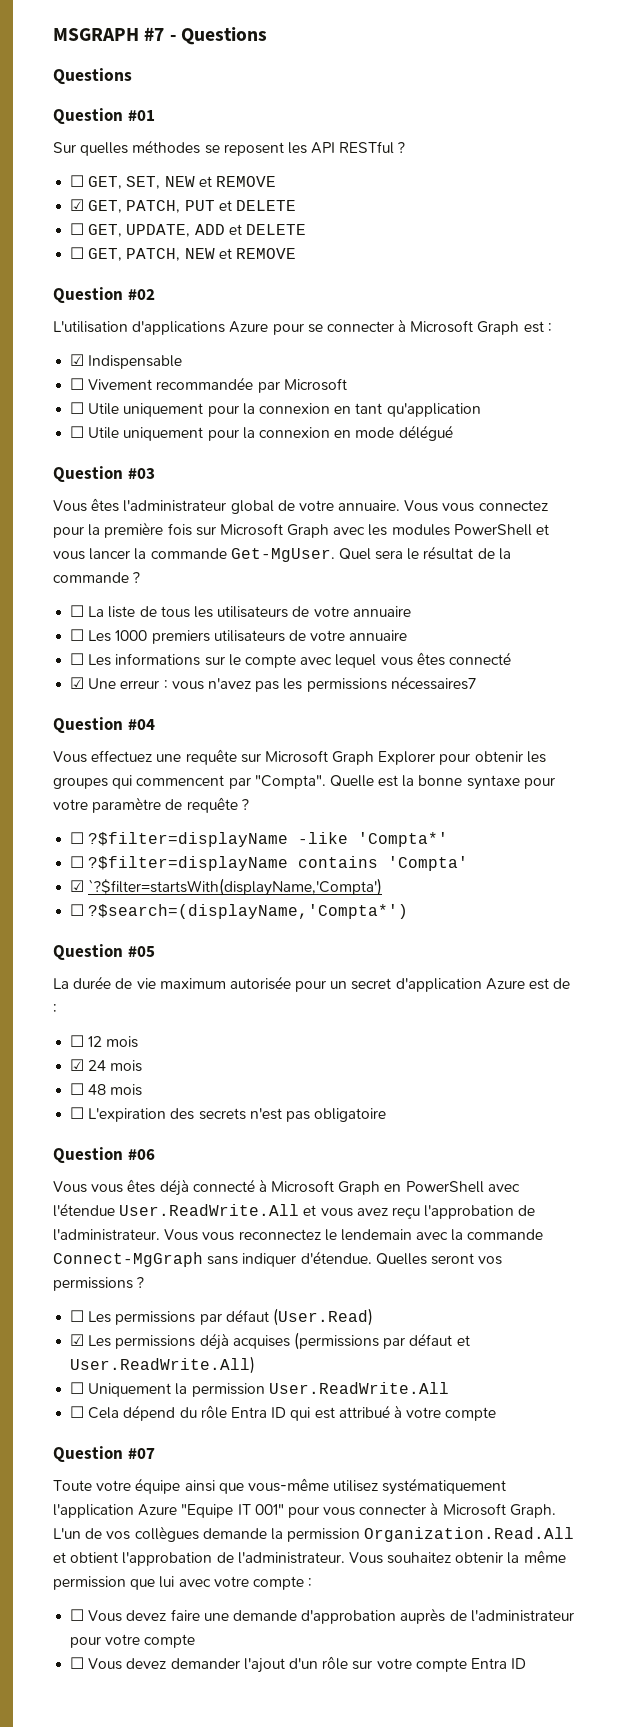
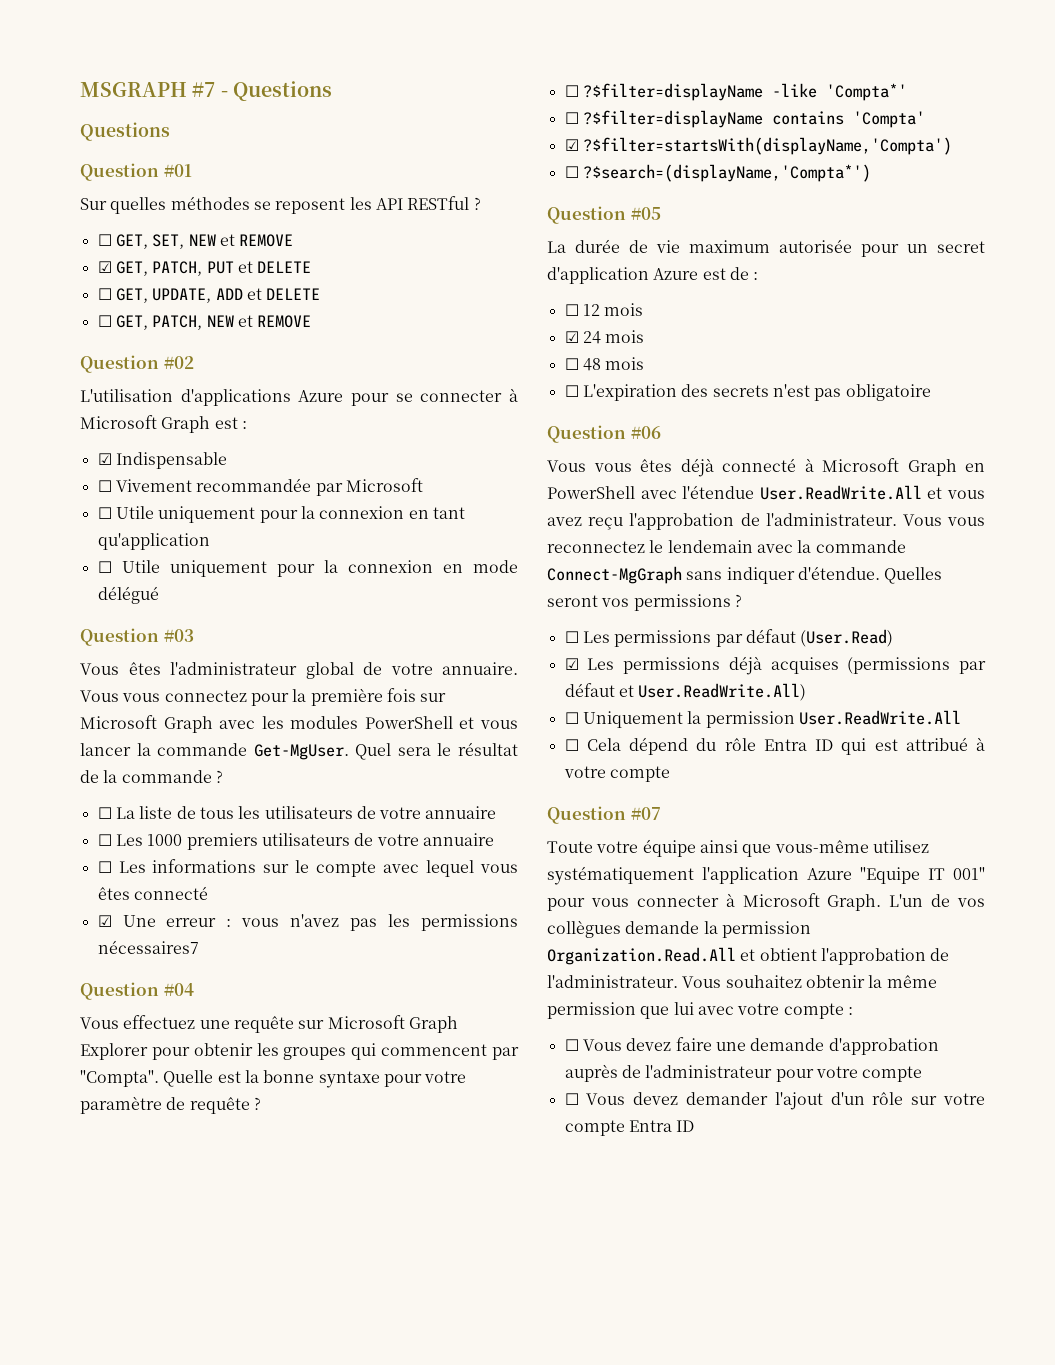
- ☑ `?$filter=startsWith(displayName,'Compta')
+ ☑ ?$filter=startsWith(displayName,'Compta')

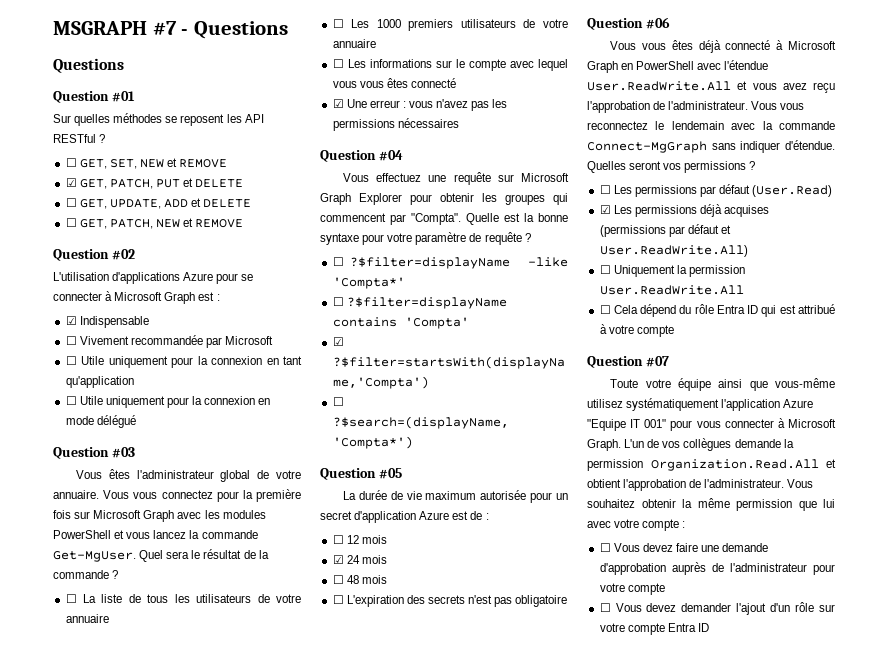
- Vous vous connectez pour la première fois sur Microsoft Graph avec les modules PowerShell et vous lancer la commande Get-MgUser.
+ Vous vous connectez pour la première fois sur Microsoft Graph avec les modules PowerShell et vous lancez la commande Get-MgUser.
- ☐ Les informations sur le compte avec lequel vous êtes connecté
+ ☐ Les informations sur le compte avec lequel vous vous êtes connecté
- ☑ Une erreur : vous n'avez pas les permissions nécessaires7
+ ☑ Une erreur : vous n'avez pas les permissions nécessaires

